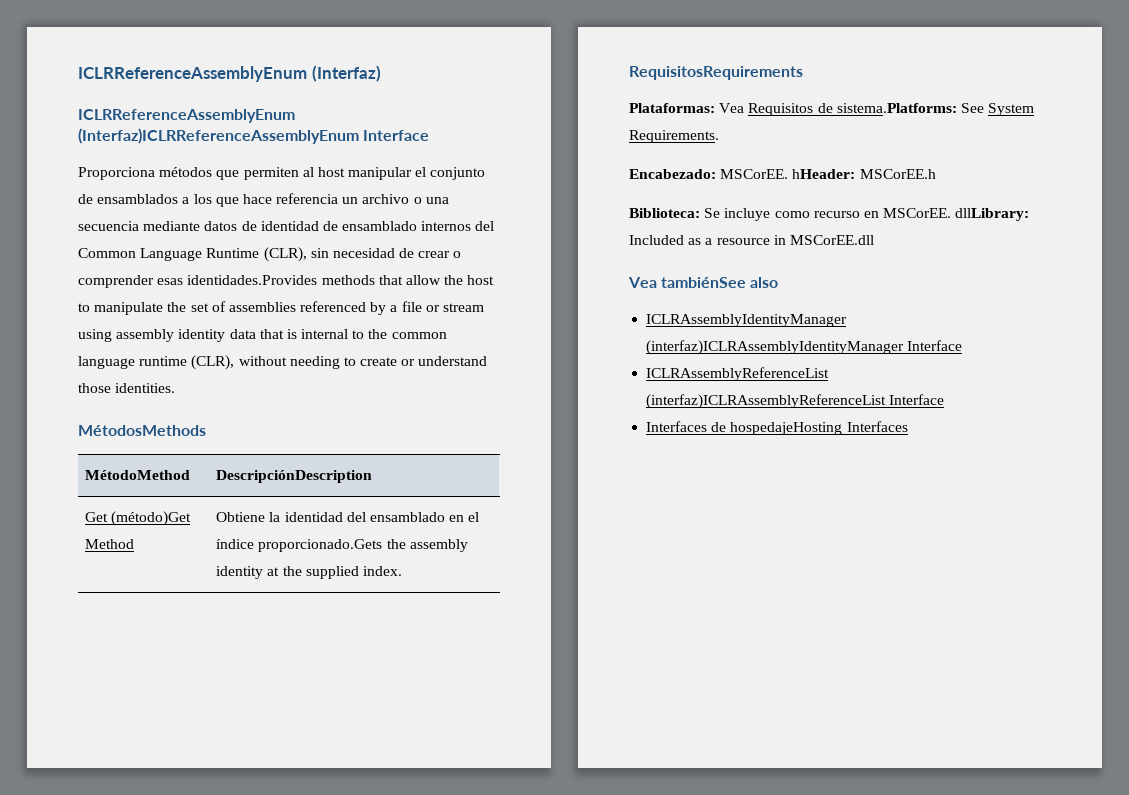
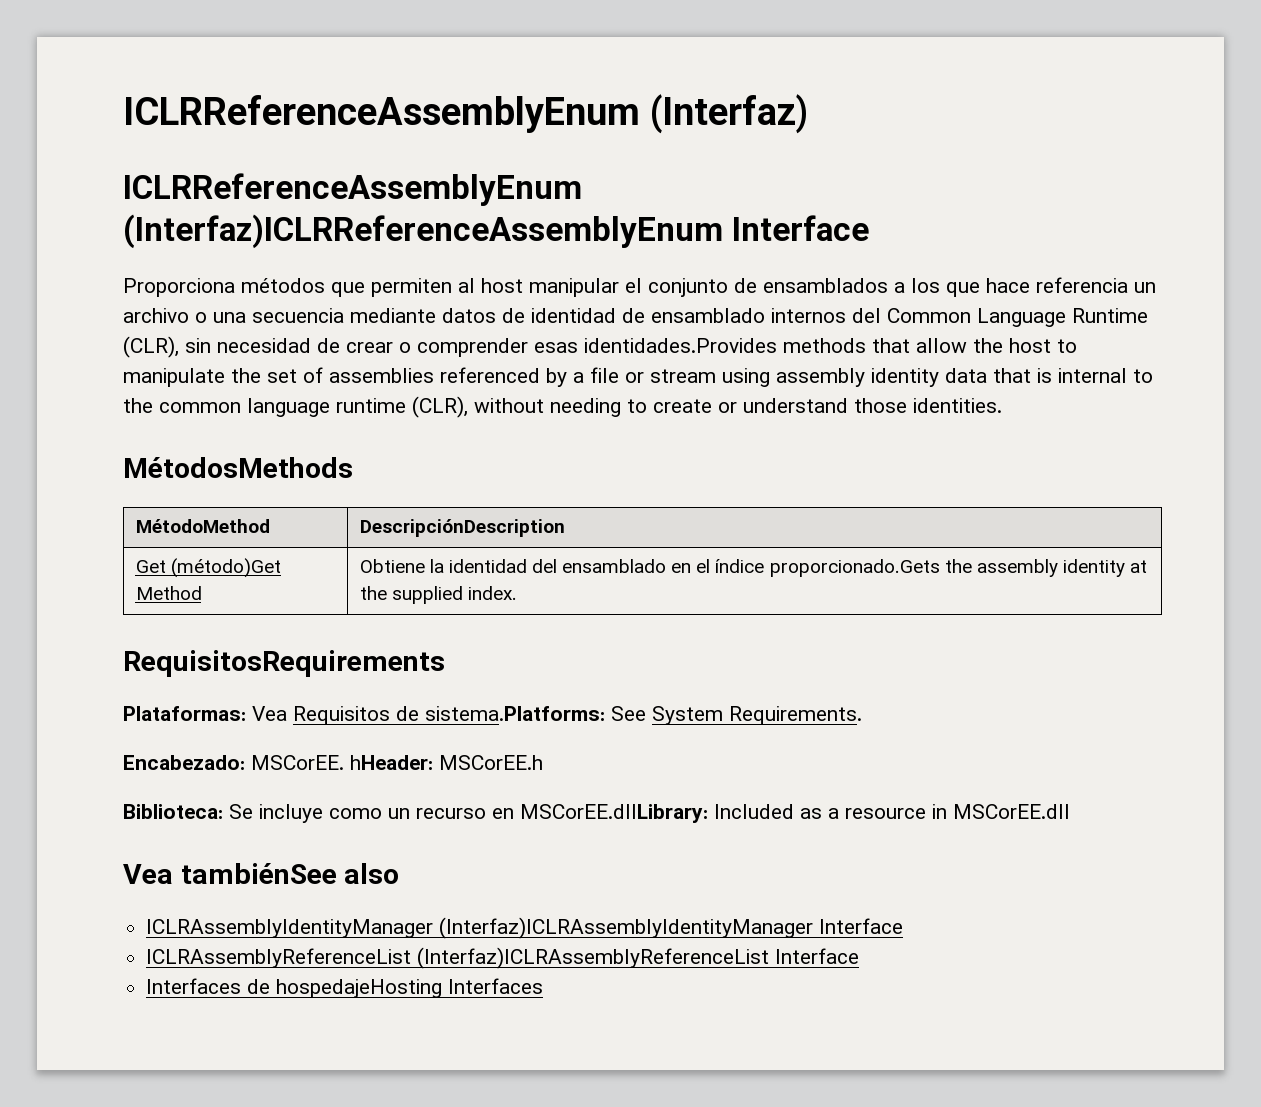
- Biblioteca: Se incluye como recurso en MSCorEE. dllLibrary: Included as a resource in MSCorEE.dll
+ Biblioteca: Se incluye como un recurso en MSCorEE.dllLibrary: Included as a resource in MSCorEE.dll
- ICLRAssemblyIdentityManager (interfaz)ICLRAssemblyIdentityManager Interface
+ ICLRAssemblyIdentityManager (Interfaz)ICLRAssemblyIdentityManager Interface
- ICLRAssemblyReferenceList (interfaz)ICLRAssemblyReferenceList Interface
+ ICLRAssemblyReferenceList (Interfaz)ICLRAssemblyReferenceList Interface

